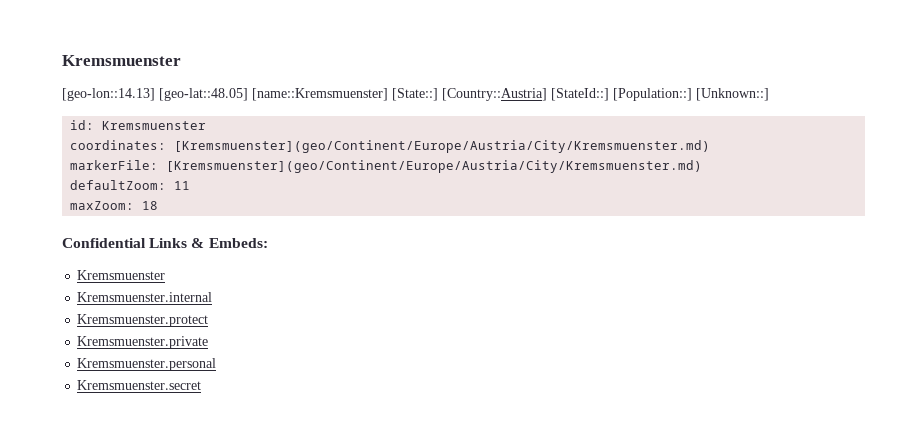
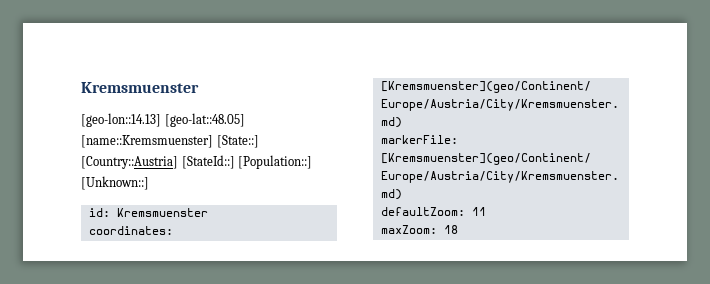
- Confidential Links & Embeds:
- Kremsmuenster
- Kremsmuenster.internal
- Kremsmuenster.protect
- Kremsmuenster.private
- Kremsmuenster.personal
- Kremsmuenster.secret

